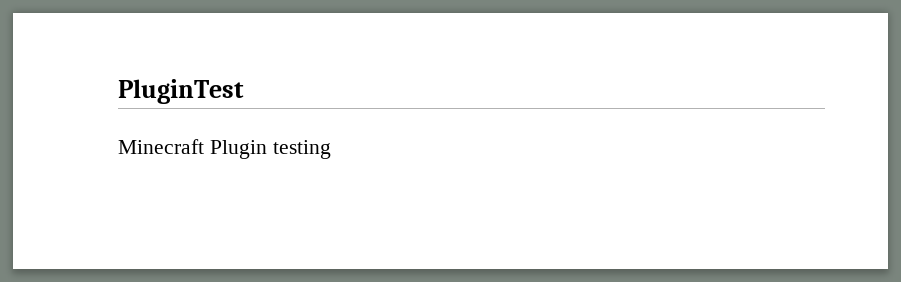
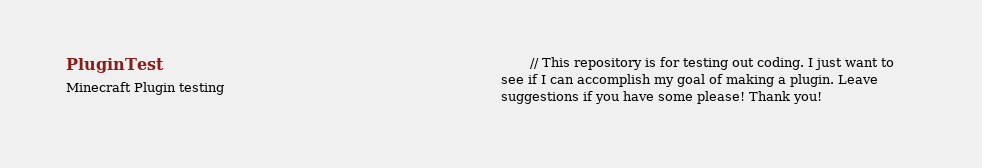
+ // This repository is for testing out coding. I just want to see if I can accomplish my goal of making a plugin. Leave suggestions if you have some please! Thank you!

